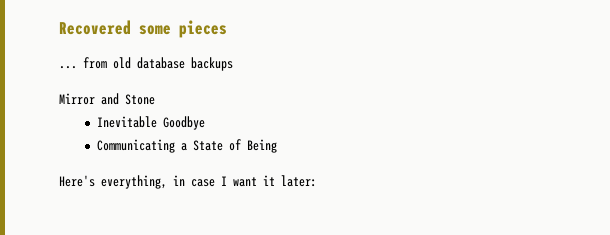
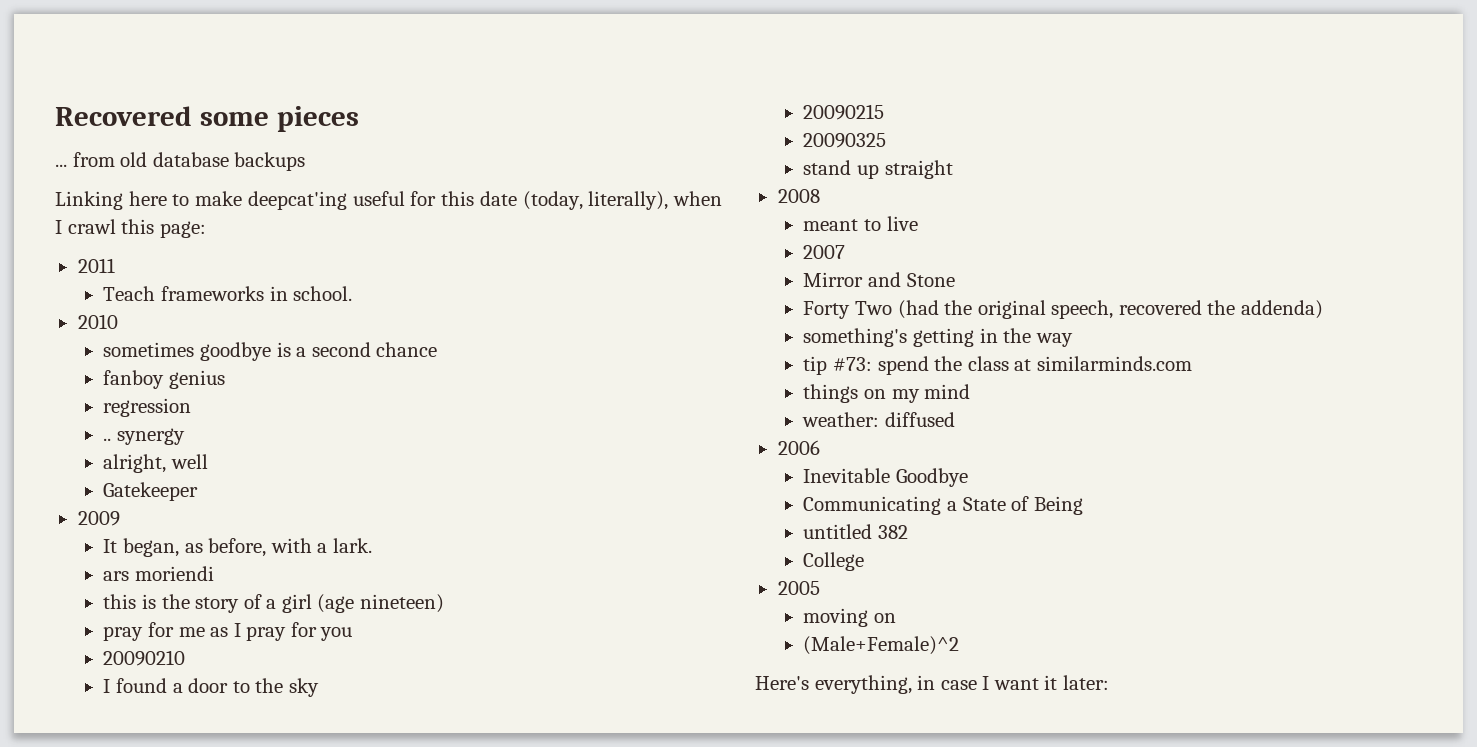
+ Linking here to make deepcat'ing useful for this date (today, literally), when I crawl this page:
+ 2011
+ Teach frameworks in school.
+ 2010
+ sometimes goodbye is a second chance
+ fanboy genius
+ regression
+ .. synergy
+ alright, well
+ Gatekeeper
+ 2009
+ It began, as before, with a lark.
+ ars moriendi
+ this is the story of a girl (age nineteen)
+ pray for me as I pray for you
+ 20090210
+ I found a door to the sky
+ 20090215
+ 20090325
+ stand up straight
+ 2008
+ meant to live
+ 2007
  Mirror and Stone
+ Forty Two (had the original speech, recovered the addenda)
+ something's getting in the way
+ tip #73: spend the class at similarminds.com
+ things on my mind
+ weather: diffused
+ 2006
+ untitled 382
+ College
+ 2005
+ moving on
+ (Male+Female)^2

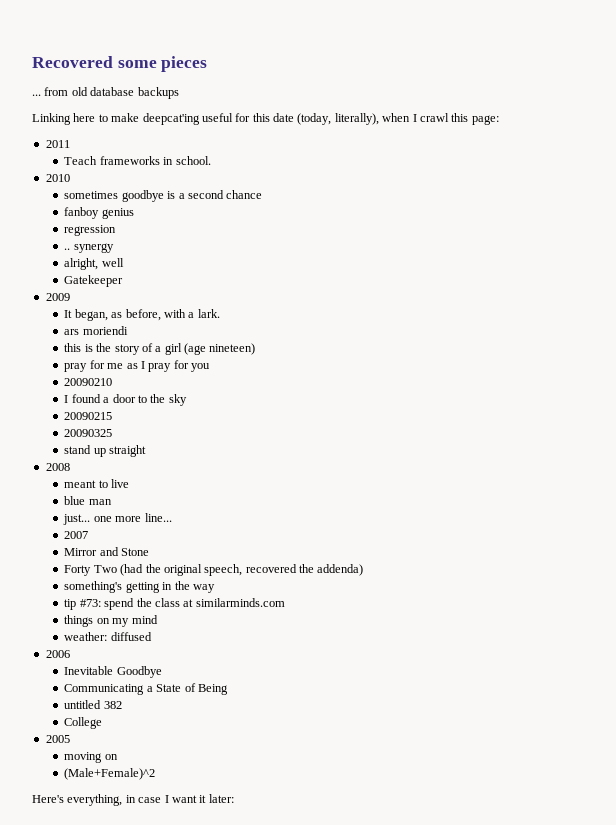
+ blue man
+ just... one more line...

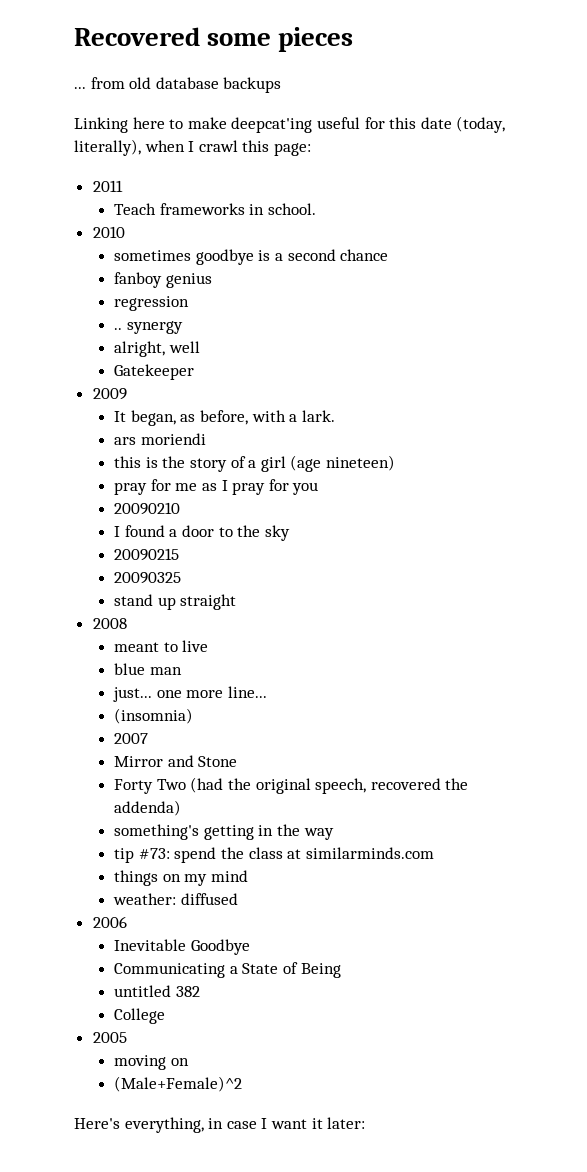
+ (insomnia)

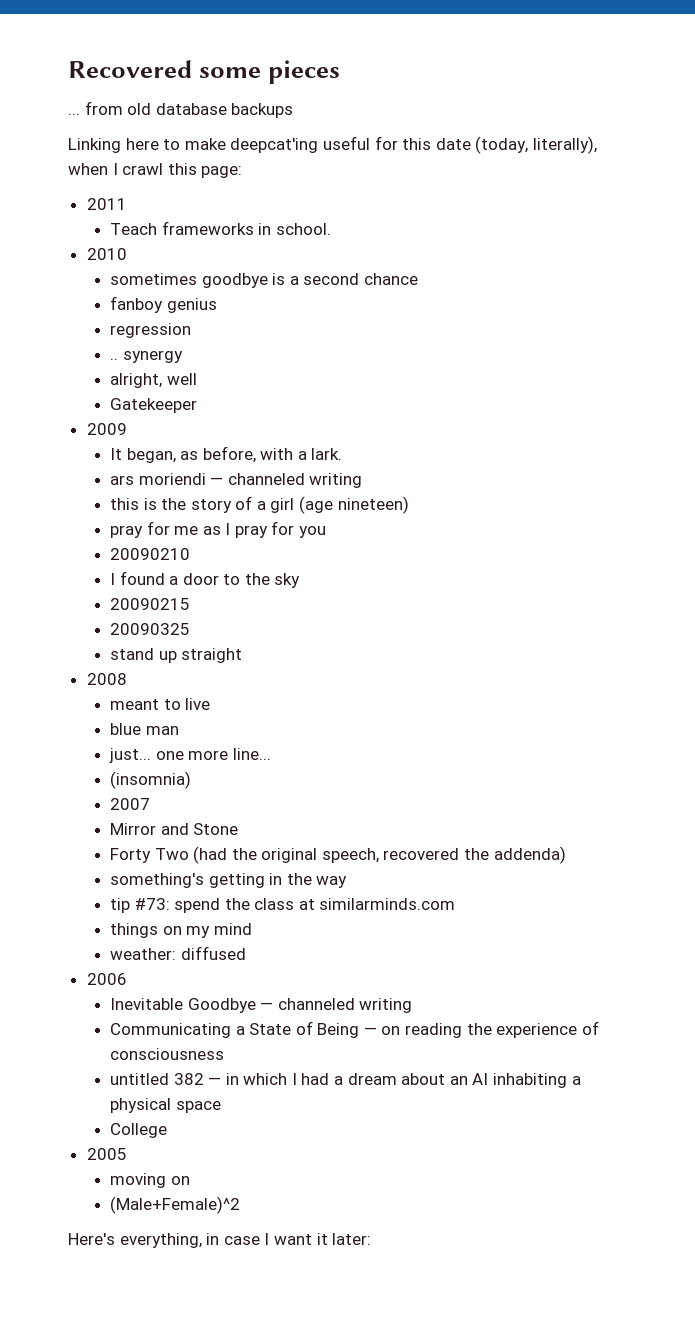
- ars moriendi
+ ars moriendi — channeled writing
- Inevitable Goodbye
+ Inevitable Goodbye — channeled writing
- Communicating a State of Being
- untitled 382
+ Communicating a State of Being — on reading the experience of consciousness
+ untitled 382 — in which I had a dream about an AI inhabiting a physical space

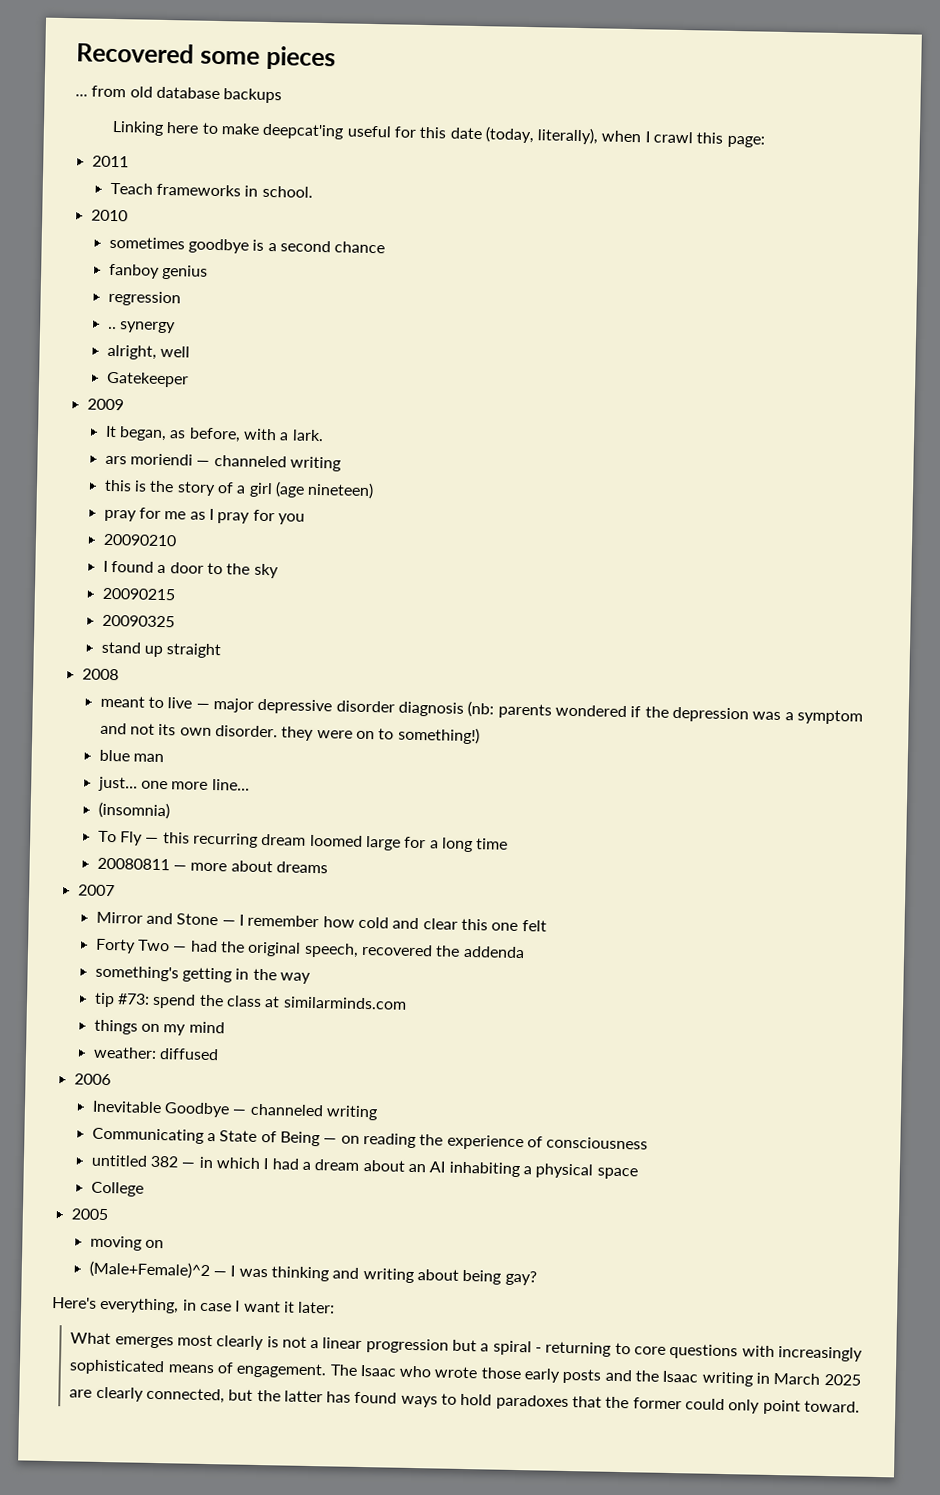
- meant to live
+ meant to live — major depressive disorder diagnosis (nb: parents wondered if the depression was a symptom and not its own disorder. they were on to something!)
+ To Fly — this recurring dream loomed large for a long time
+ 20080811 — more about dreams
  2007
- Mirror and Stone
+ Mirror and Stone — I remember how cold and clear this one felt
- Forty Two (had the original speech, recovered the addenda)
+ Forty Two — had the original speech, recovered the addenda
- (Male+Female)^2
+ (Male+Female)^2 — I was thinking and writing about being gay?
+ What emerges most clearly is not a linear progression but a spiral - returning to core questions with increasingly sophisticated means of engagement. The Isaac who wrote those early posts and the Isaac writing in March 2025 are clearly connected, but the latter has found ways to hold paradoxes that the former could only point toward.

